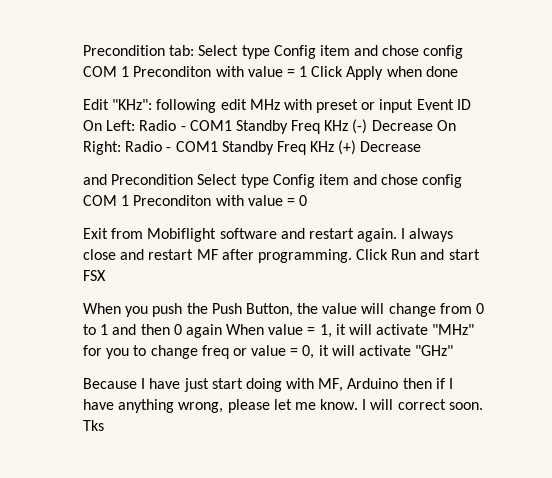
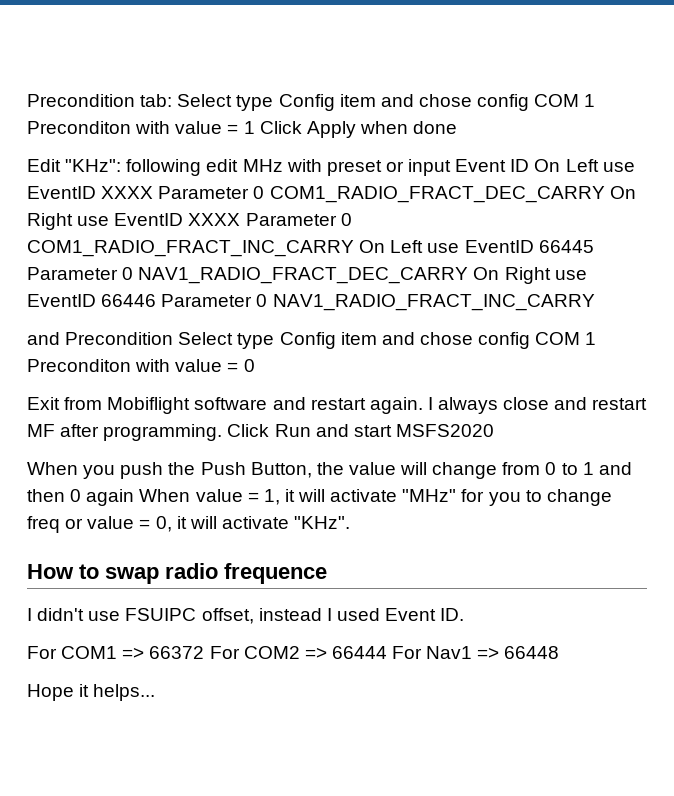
- Edit "KHz": following edit MHz with preset or input Event ID On Left: Radio - COM1 Standby Freq KHz (-) Decrease On Right: Radio - COM1 Standby Freq KHz (+) Decrease
+ Edit "KHz": following edit MHz with preset or input Event ID On Left use EventID XXXX Parameter 0 COM1_RADIO_FRACT_DEC_CARRY On Right use EventID XXXX Parameter 0 COM1_RADIO_FRACT_INC_CARRY On Left use EventID 66445 Parameter 0 NAV1_RADIO_FRACT_DEC_CARRY On Right use EventID 66446 Parameter 0 NAV1_RADIO_FRACT_INC_CARRY
- Click Run and start FSX
+ Click Run and start MSFS2020
- When you push the Push Button, the value will change from 0 to 1 and then 0 again When value = 1, it will activate "MHz" for you to change freq or value = 0, it will activate "GHz"
- Because I have just start doing with MF, Arduino then if I have anything wrong, please let me know. I will correct soon. Tks
+ When you push the Push Button, the value will change from 0 to 1 and then 0 again When value = 1, it will activate "MHz" for you to change freq or value = 0, it will activate "KHz".
+ How to swap radio frequence
+ I didn't use FSUIPC offset, instead I used Event ID.
+ For COM1 => 66372 For COM2 => 66444 For Nav1 => 66448
+ Hope it helps...

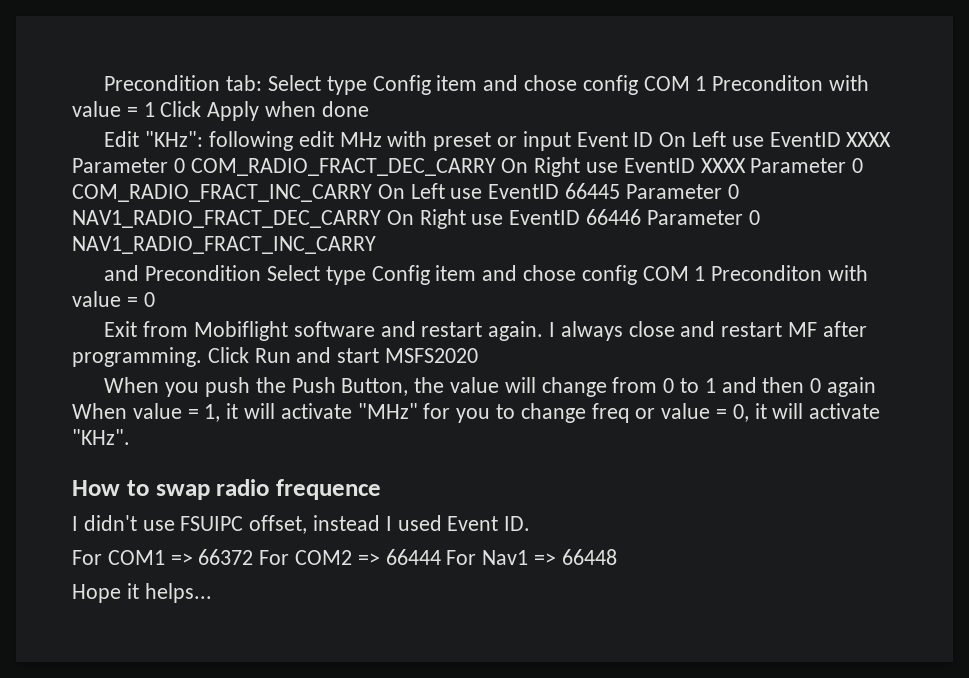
- Edit "KHz": following edit MHz with preset or input Event ID On Left use EventID XXXX Parameter 0 COM1_RADIO_FRACT_DEC_CARRY On Right use EventID XXXX Parameter 0 COM1_RADIO_FRACT_INC_CARRY On Left use EventID 66445 Parameter 0 NAV1_RADIO_FRACT_DEC_CARRY On Right use EventID 66446 Parameter 0 NAV1_RADIO_FRACT_INC_CARRY
+ Edit "KHz": following edit MHz with preset or input Event ID On Left use EventID XXXX Parameter 0 COM_RADIO_FRACT_DEC_CARRY On Right use EventID XXXX Parameter 0 COM_RADIO_FRACT_INC_CARRY On Left use EventID 66445 Parameter 0 NAV1_RADIO_FRACT_DEC_CARRY On Right use EventID 66446 Parameter 0 NAV1_RADIO_FRACT_INC_CARRY

